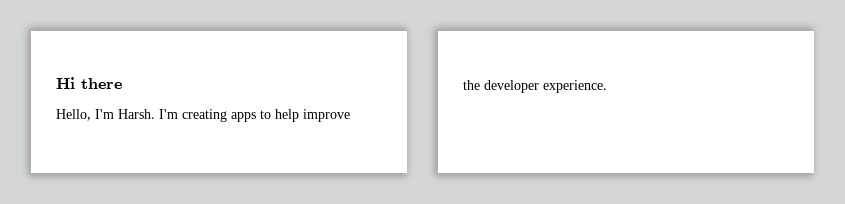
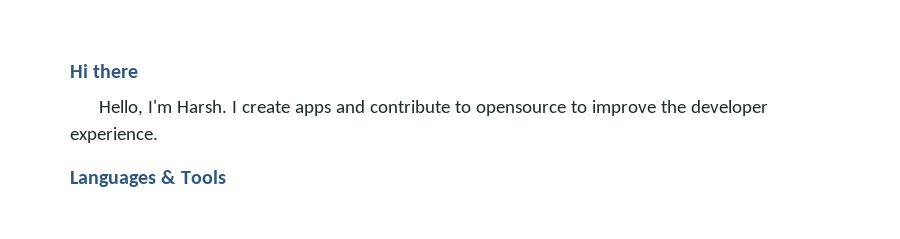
- I'm creating apps to help improve the developer experience.
+ I create apps and contribute to opensource to improve the developer experience.
+ Languages & Tools

